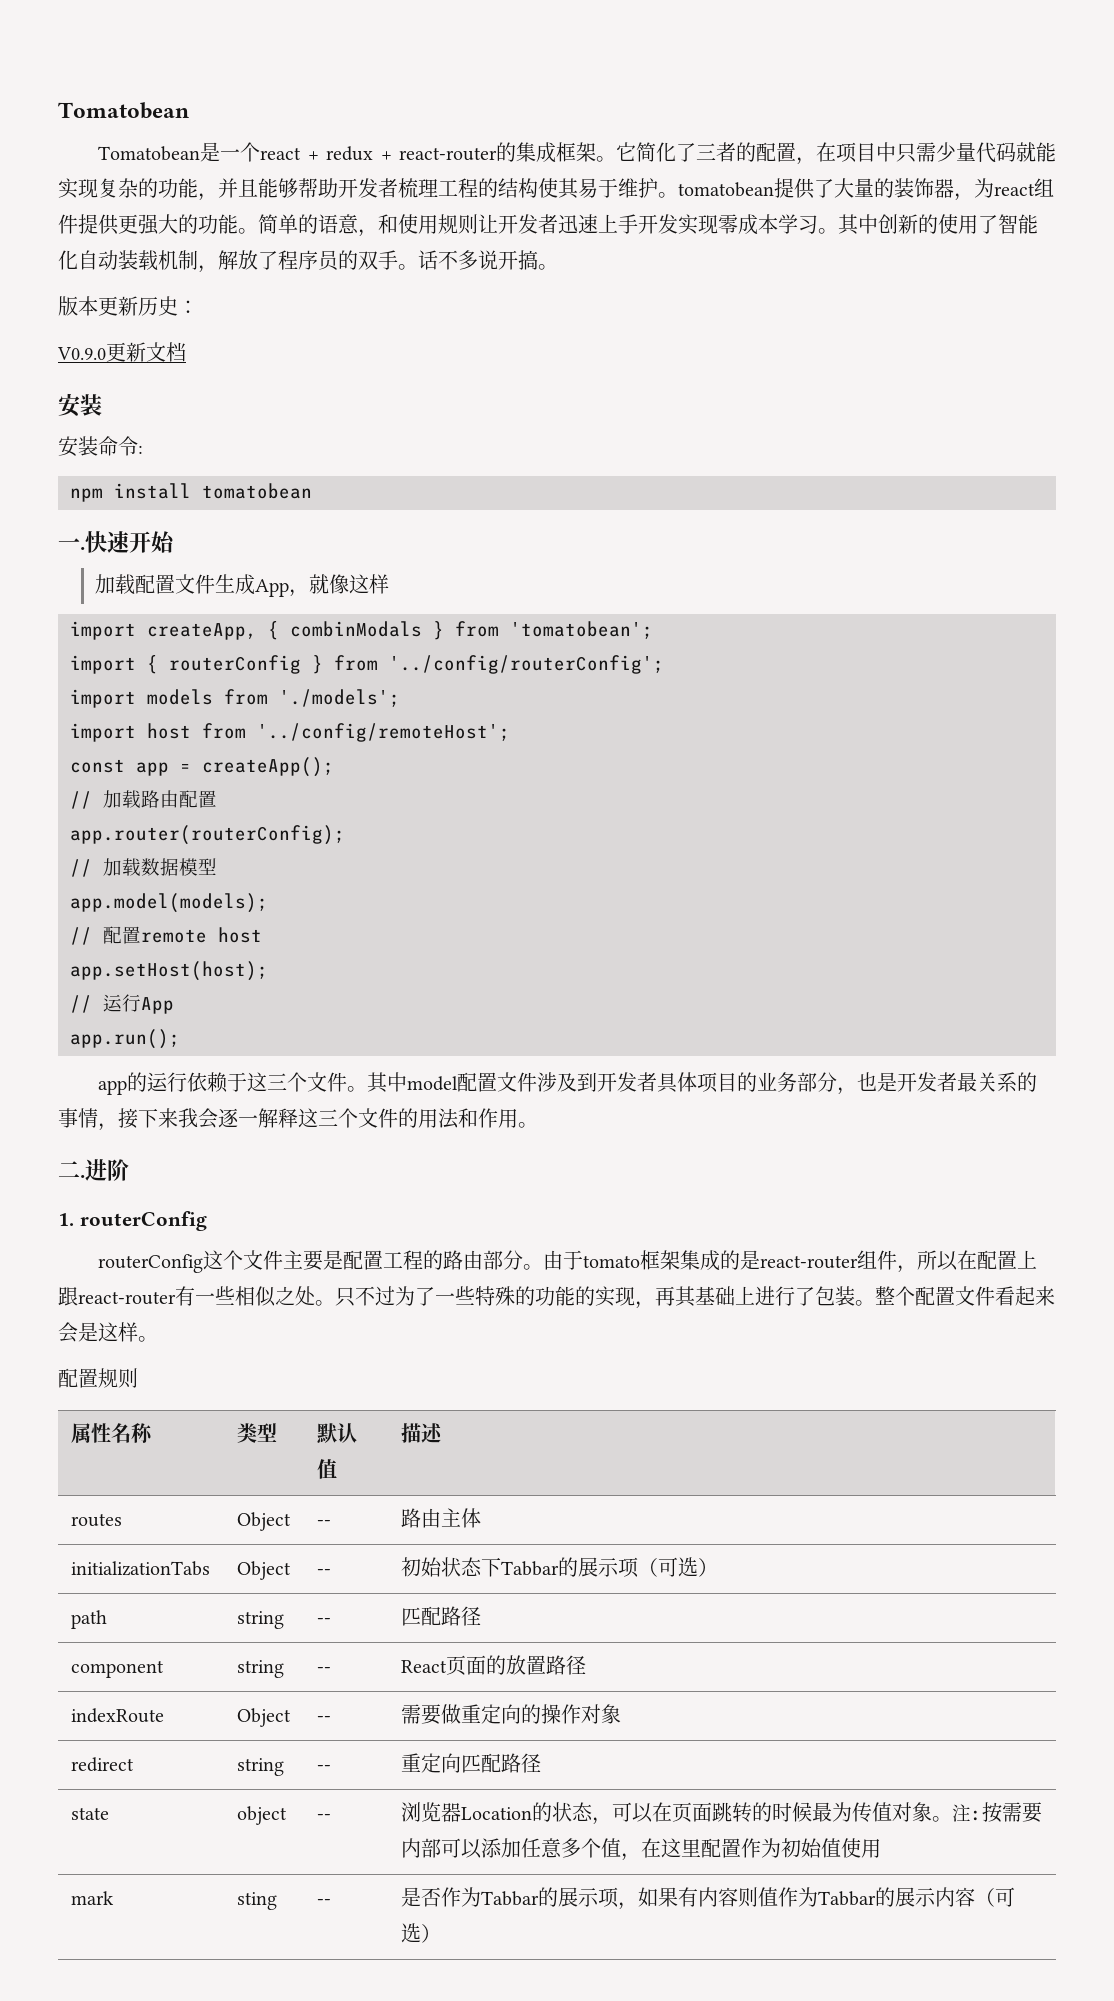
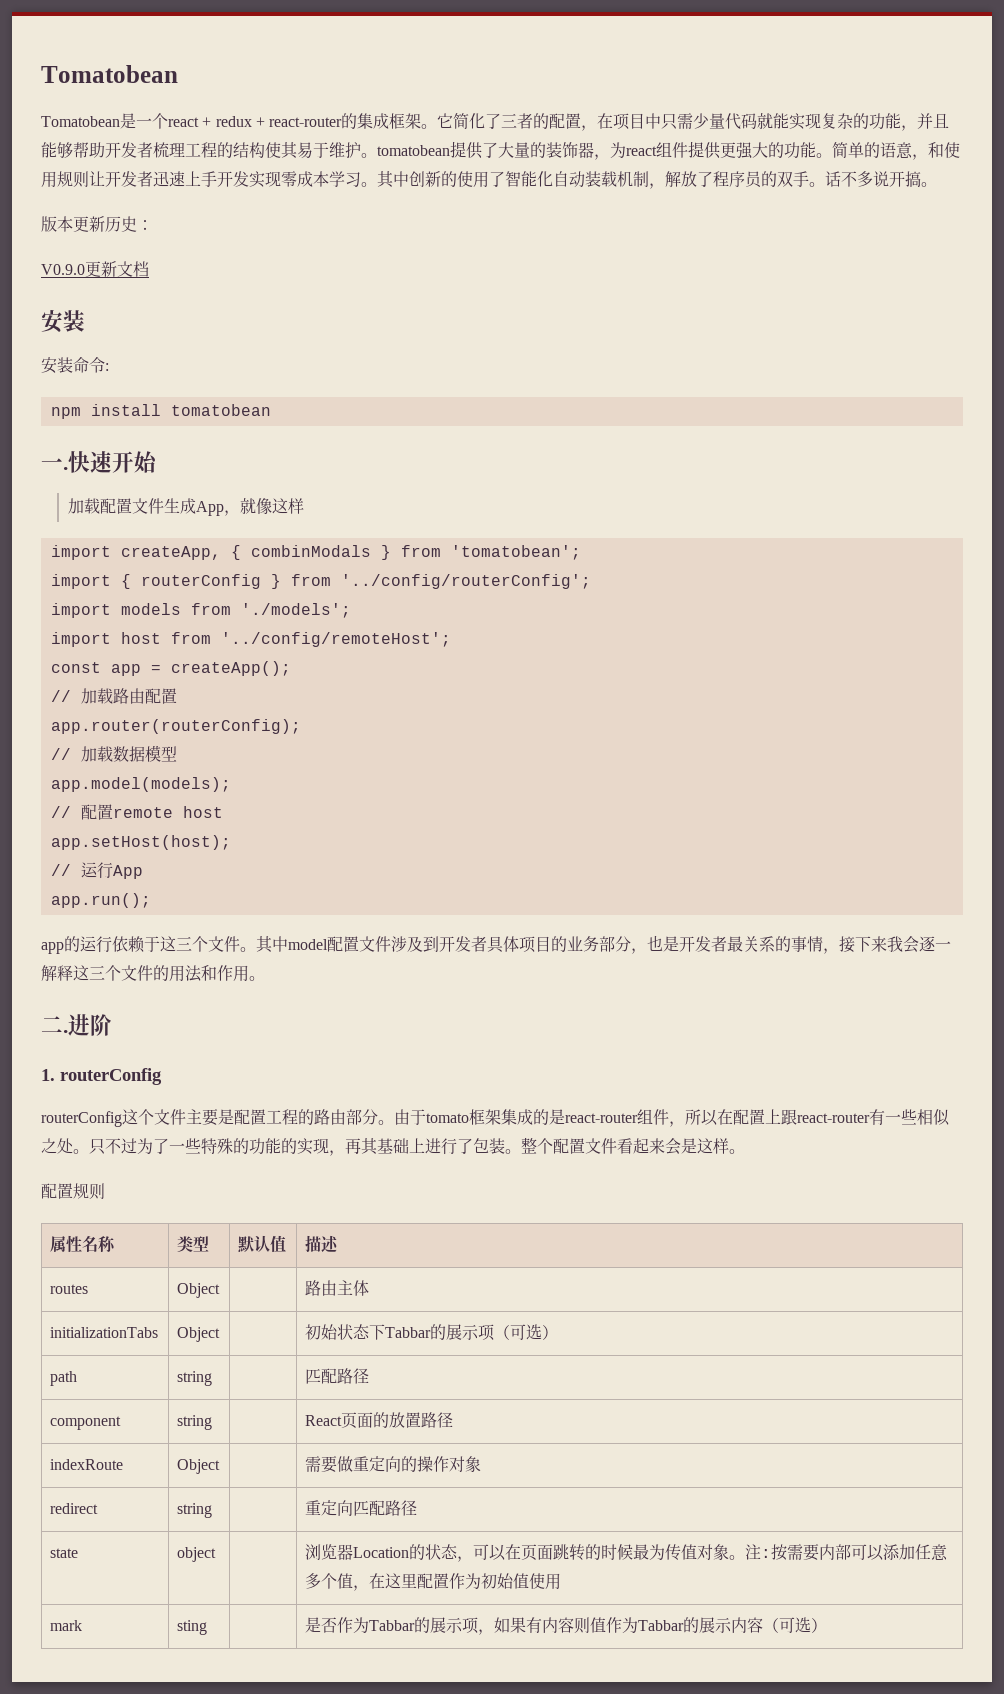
- routes | Object | -- | 路由主体
+ routes | Object | | 路由主体
- initializationTabs | Object | -- | 初始状态下Tabbar的展示项（可选）
+ initializationTabs | Object | | 初始状态下Tabbar的展示项（可选）
- path | string | -- | 匹配路径
+ path | string | | 匹配路径
- component | string | -- | React页面的放置路径
+ component | string | | React页面的放置路径
- indexRoute | Object | -- | 需要做重定向的操作对象
+ indexRoute | Object | | 需要做重定向的操作对象
- redirect | string | -- | 重定向匹配路径
+ redirect | string | | 重定向匹配路径
- state | object | -- | 浏览器Location的状态，可以在页面跳转的时候最为传值对象。注:按需要内部可以添加任意多个值，在这里配置作为初始值使用
+ state | object | | 浏览器Location的状态，可以在页面跳转的时候最为传值对象。注:按需要内部可以添加任意多个值，在这里配置作为初始值使用
- mark | sting | -- | 是否作为Tabbar的展示项，如果有内容则值作为Tabbar的展示内容（可选）
+ mark | sting | | 是否作为Tabbar的展示项，如果有内容则值作为Tabbar的展示内容（可选）

